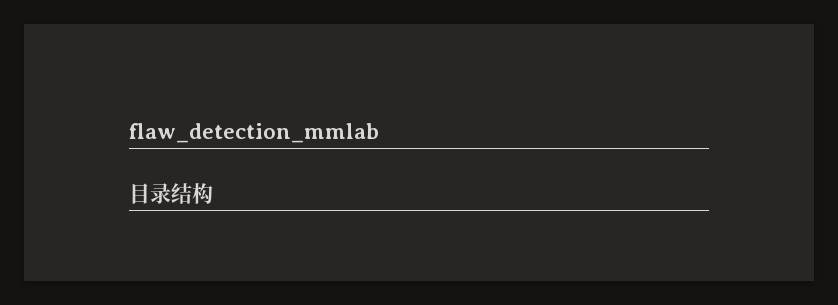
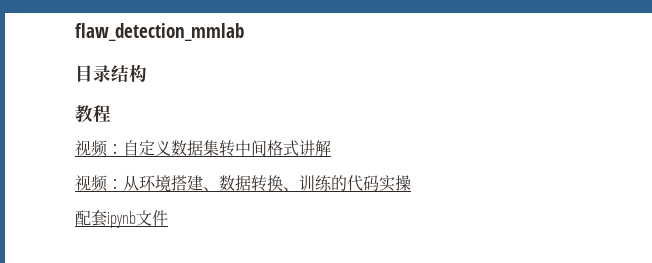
+ 教程
+ 视频：自定义数据集转中间格式讲解
+ 视频：从环境搭建、数据转换、训练的代码实操
+ 配套ipynb文件

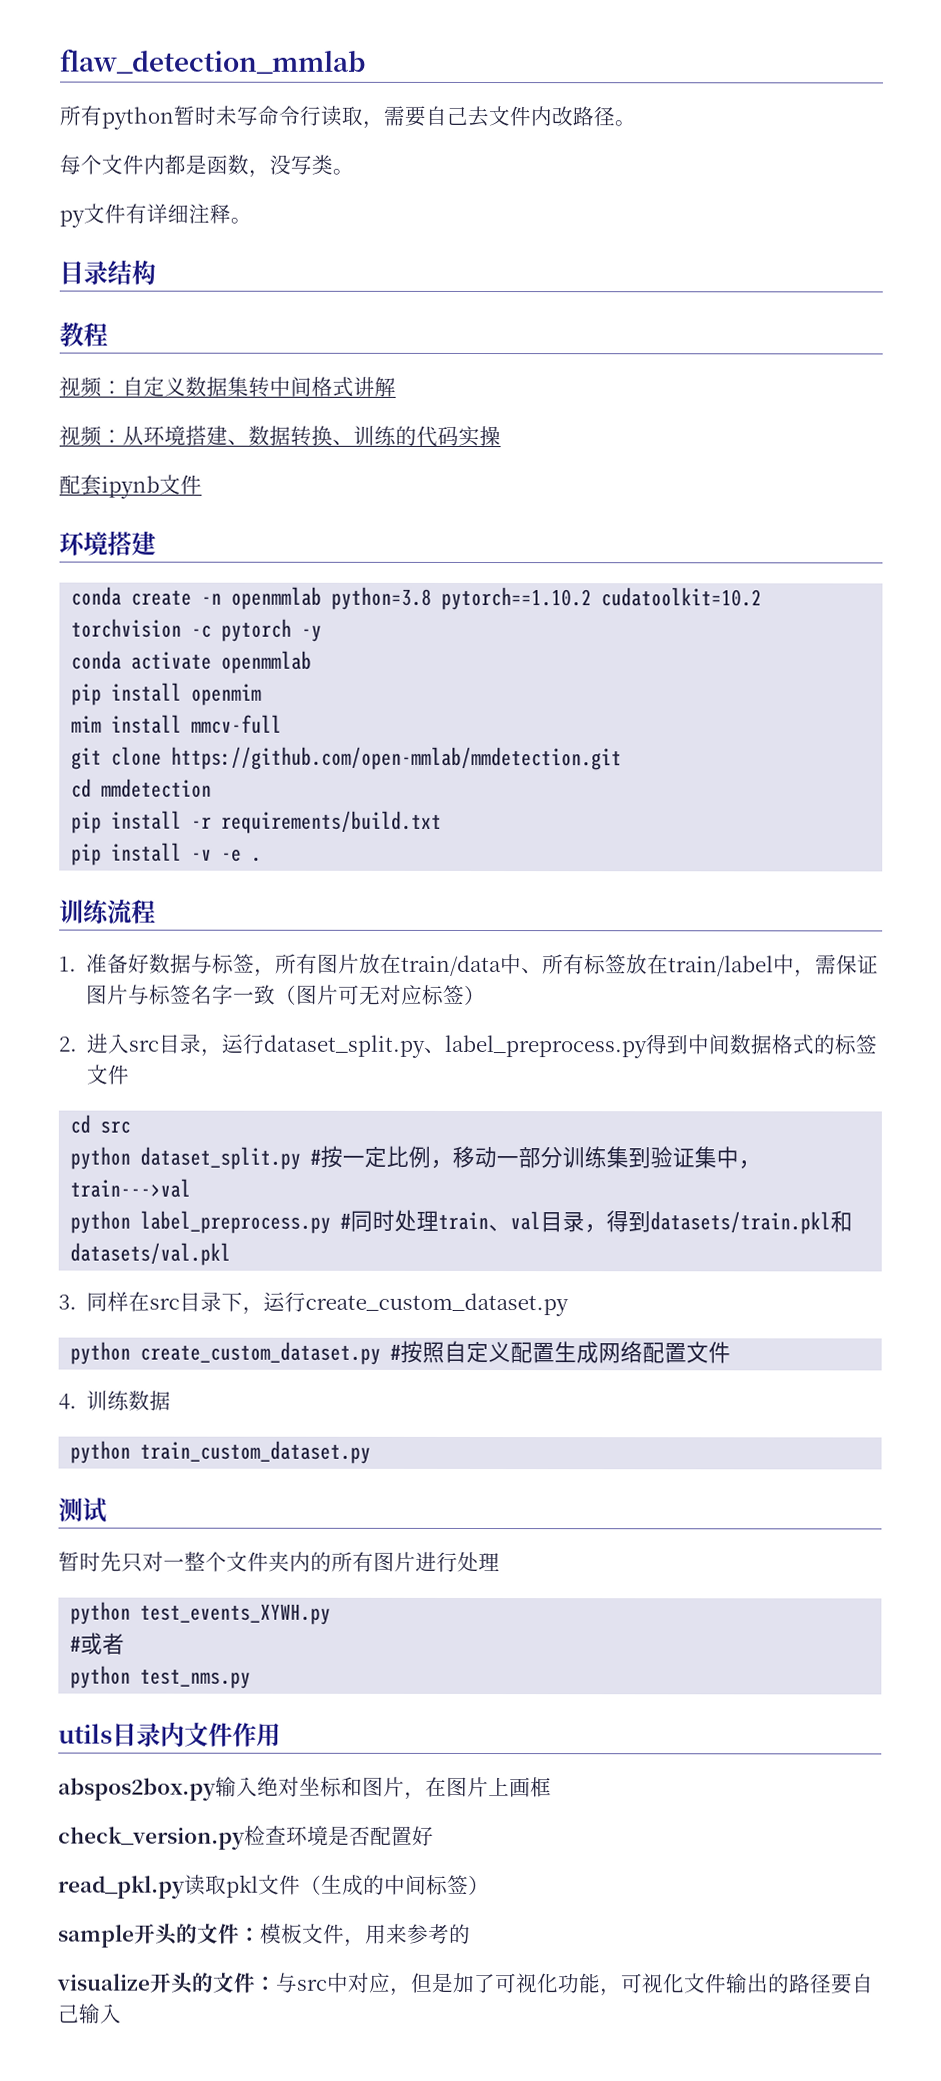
+ 所有python暂时未写命令行读取，需要自己去文件内改路径。
+ 每个文件内都是函数，没写类。
+ py文件有详细注释。
  配套ipynb文件
+ 环境搭建
+ conda create -n openmmlab python=3.8 pytorch==1.10.2 cudatoolkit=10.2 torchvision -c pytorch -y
+ conda activate openmmlab
+ pip install openmim
+ mim install mmcv-full
+ git clone https://github.com/open-mmlab/mmdetection.git
+ cd mmdetection
+ pip install -r requirements/build.txt
+ pip install -v -e .
+ 训练流程
+ 1.准备好数据与标签，所有图片放在train/data中、所有标签放在train/label中，需保证图片与标签名字一致（图片可无对应标签）
+ 2.进入src目录，运行dataset_split.py、label_preprocess.py得到中间数据格式的标签文件
+ cd src
+ python dataset_split.py #按一定比例，移动一部分训练集到验证集中，train--->val
+ python label_preprocess.py #同时处理train、val目录，得到datasets/train.pkl和datasets/val.pkl
+ 3.同样在src目录下，运行create_custom_dataset.py
+ python create_custom_dataset.py #按照自定义配置生成网络配置文件
+ 4.训练数据
+ python train_custom_dataset.py
+ 测试
+ 暂时先只对一整个文件夹内的所有图片进行处理
+ python test_events_XYWH.py
+ #或者
+ python test_nms.py
+ utils目录内文件作用
+ abspos2box.py输入绝对坐标和图片，在图片上画框
+ check_version.py检查环境是否配置好
+ read_pkl.py读取pkl文件（生成的中间标签）
+ sample开头的文件：模板文件，用来参考的
+ visualize开头的文件：与src中对应，但是加了可视化功能，可视化文件输出的路径要自己输入

